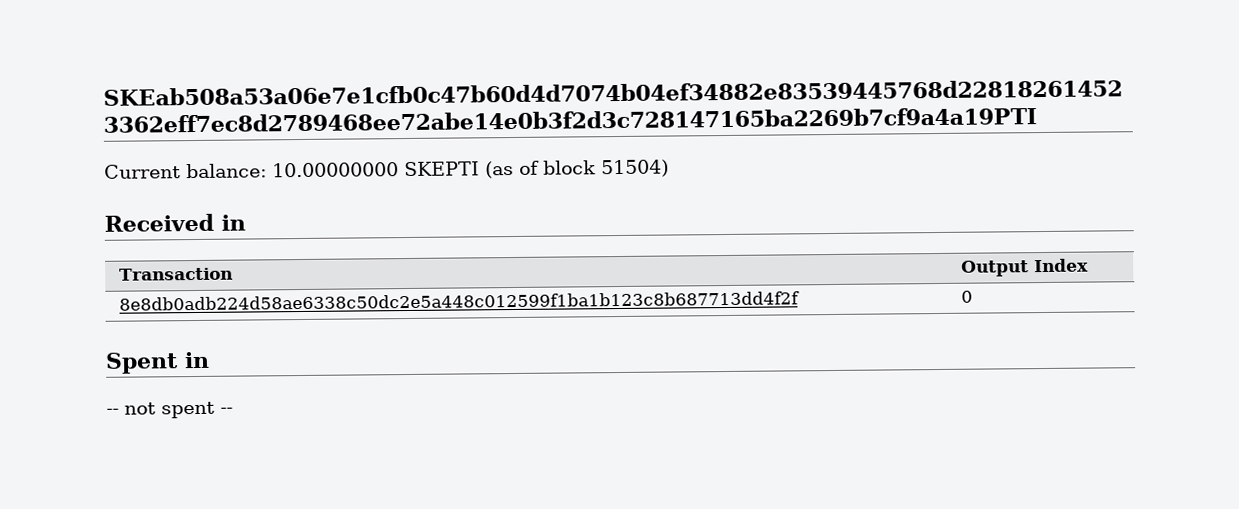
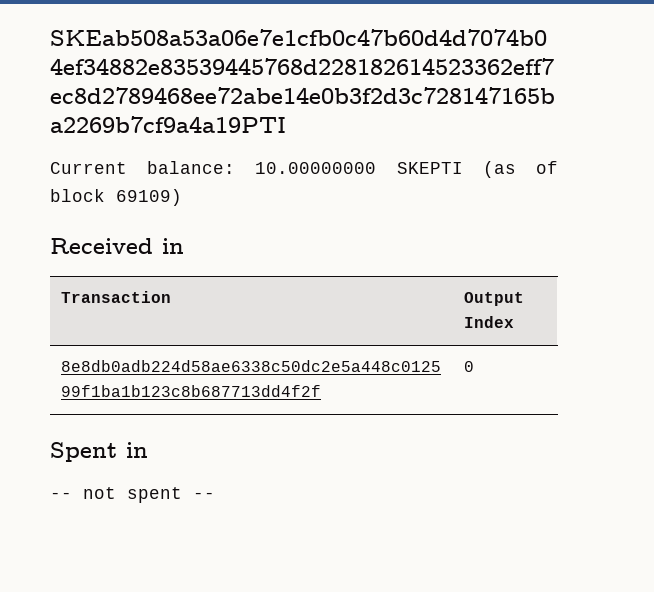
- Current balance: 10.00000000 SKEPTI (as of block 51504)
+ Current balance: 10.00000000 SKEPTI (as of block 69109)

